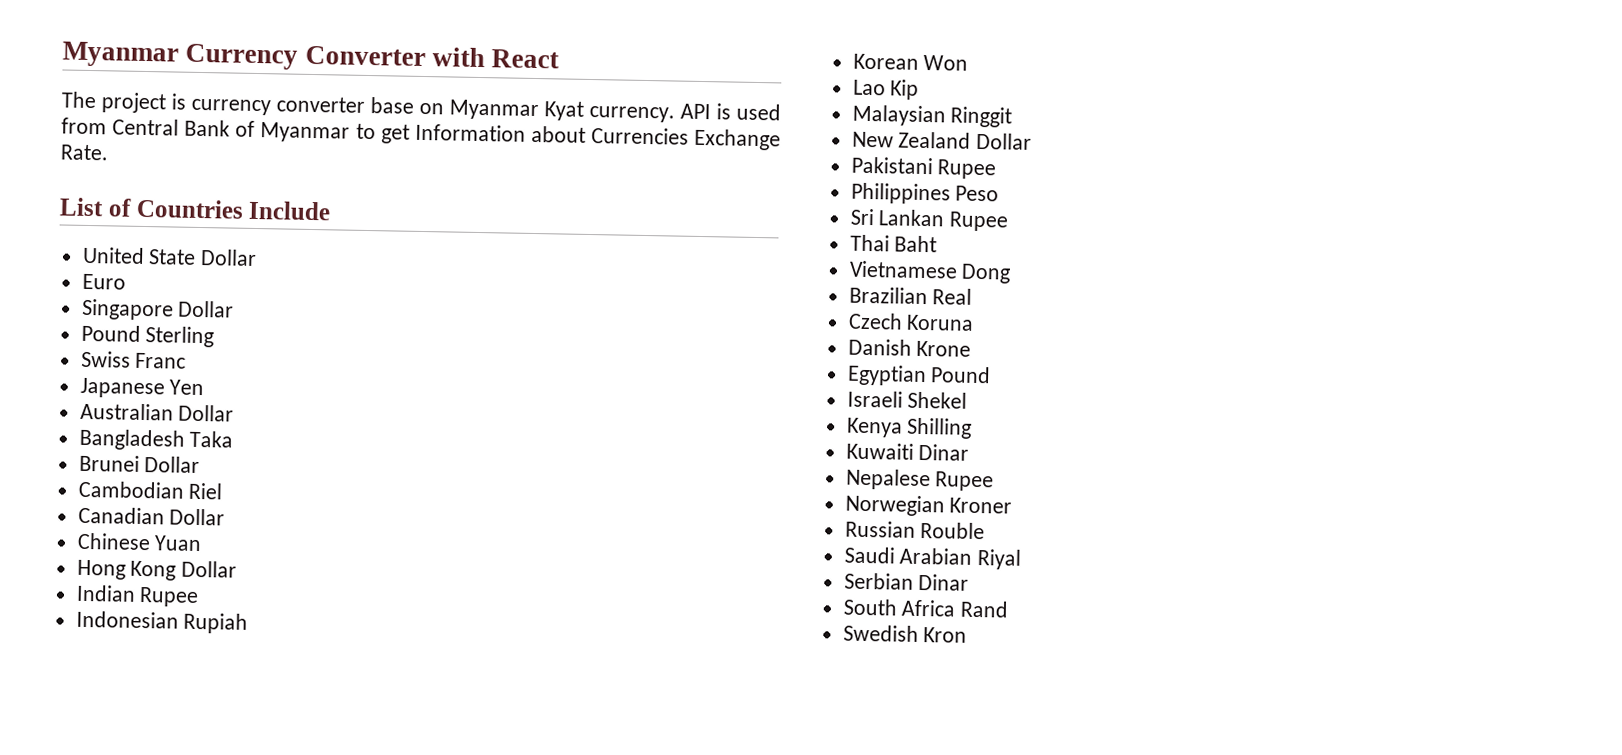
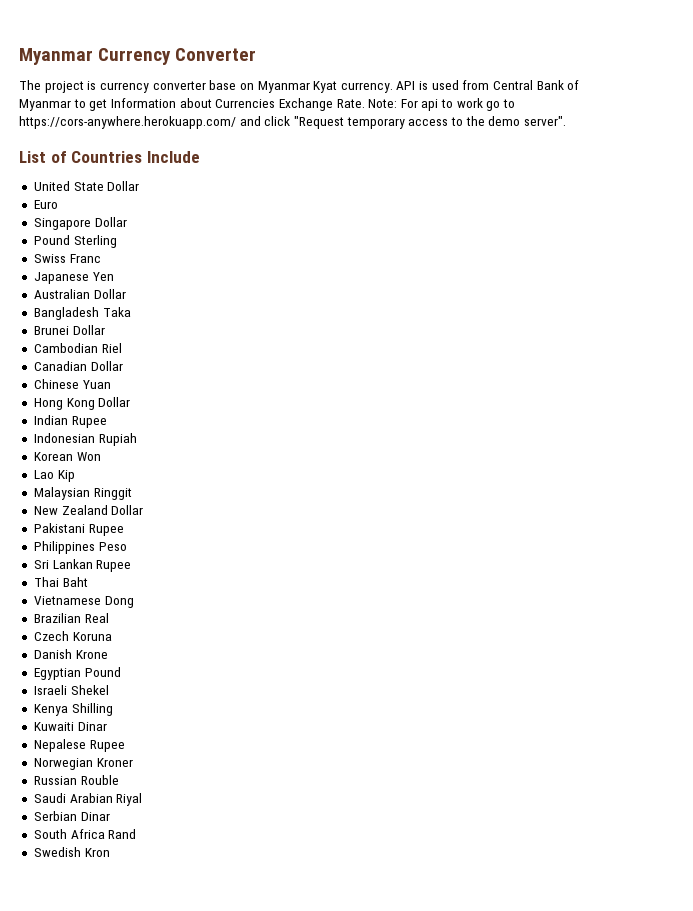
- Myanmar Currency Converter with React
+ Myanmar Currency Converter
+ Note: For api to work go to https://cors-anywhere.herokuapp.com/ and click "Request temporary access to the demo server".

